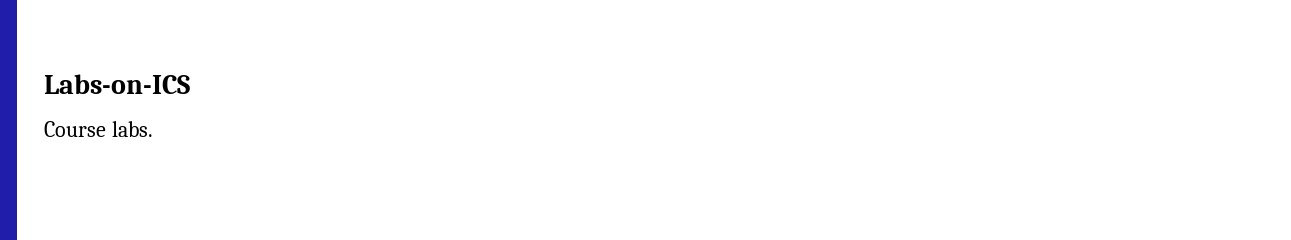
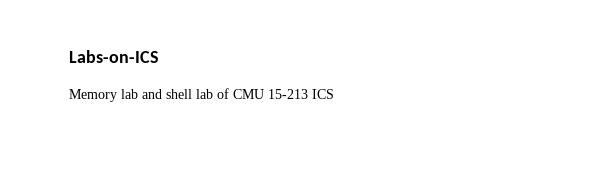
- Course labs.
+ Memory lab and shell lab of CMU 15-213 ICS

